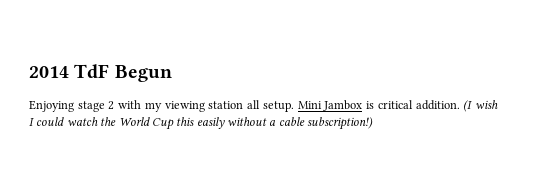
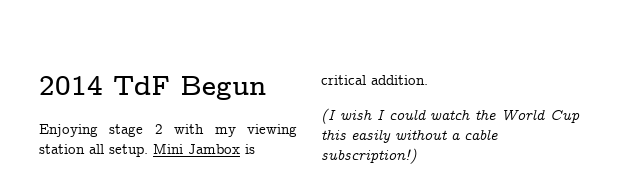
- Mini Jambox is critical addition. (I wish I could watch the World Cup this easily without a cable subscription!)
+ Mini Jambox is critical addition.
+ (I wish I could watch the World Cup this easily without a cable subscription!)

